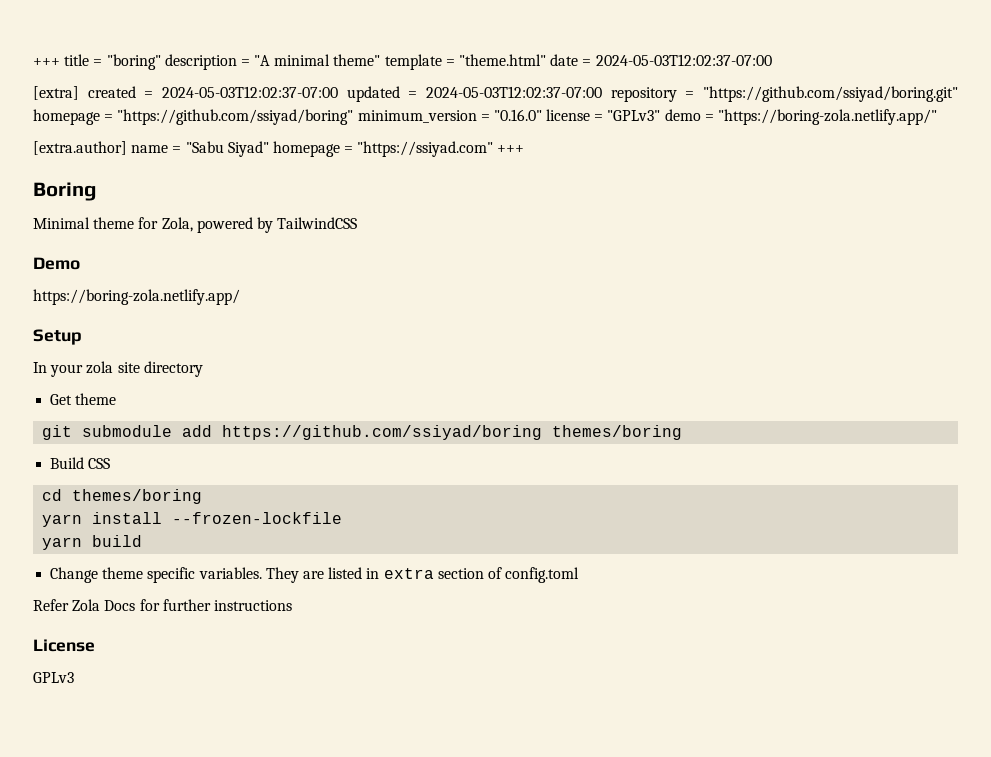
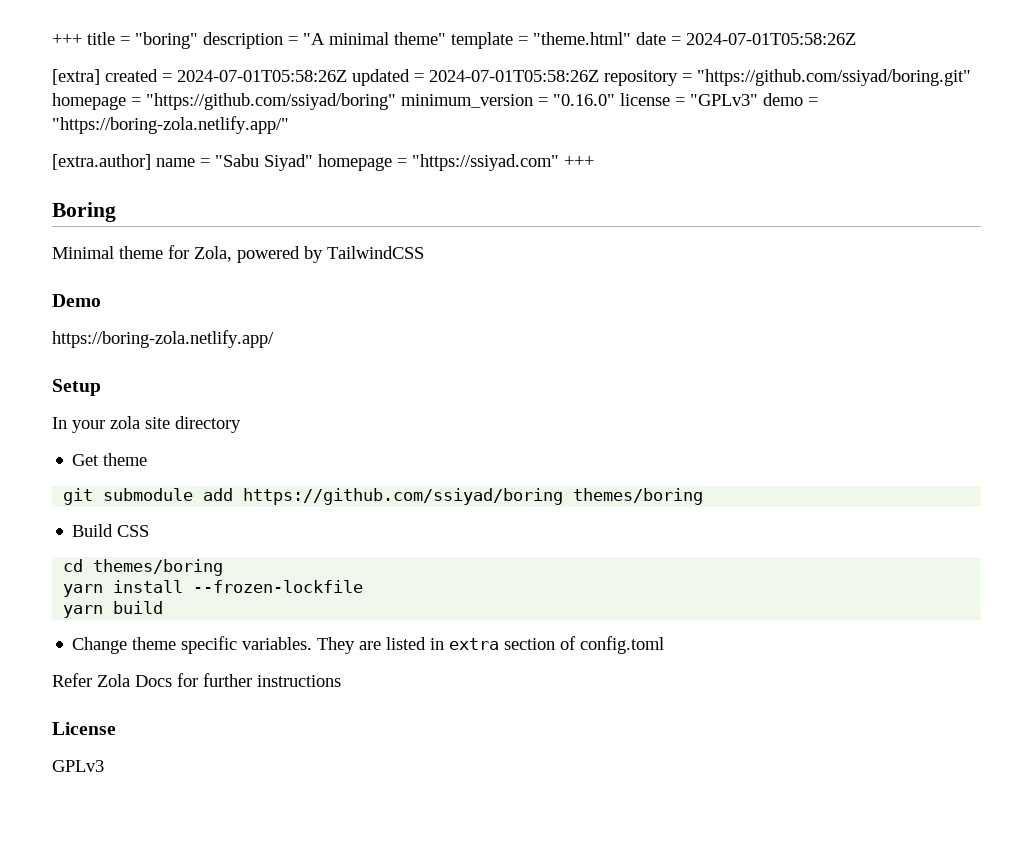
- +++ title = "boring" description = "A minimal theme" template = "theme.html" date = 2024-05-03T12:02:37-07:00
+ +++ title = "boring" description = "A minimal theme" template = "theme.html" date = 2024-07-01T05:58:26Z
- [extra] created = 2024-05-03T12:02:37-07:00 updated = 2024-05-03T12:02:37-07:00 repository = "https://github.com/ssiyad/boring.git" homepage = "https://github.com/ssiyad/boring" minimum_version = "0.16.0" license = "GPLv3" demo = "https://boring-zola.netlify.app/"
+ [extra] created = 2024-07-01T05:58:26Z updated = 2024-07-01T05:58:26Z repository = "https://github.com/ssiyad/boring.git" homepage = "https://github.com/ssiyad/boring" minimum_version = "0.16.0" license = "GPLv3" demo = "https://boring-zola.netlify.app/"

